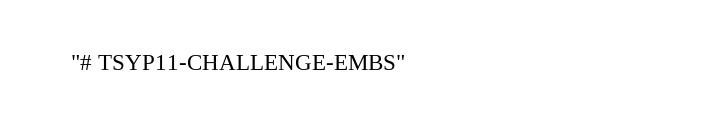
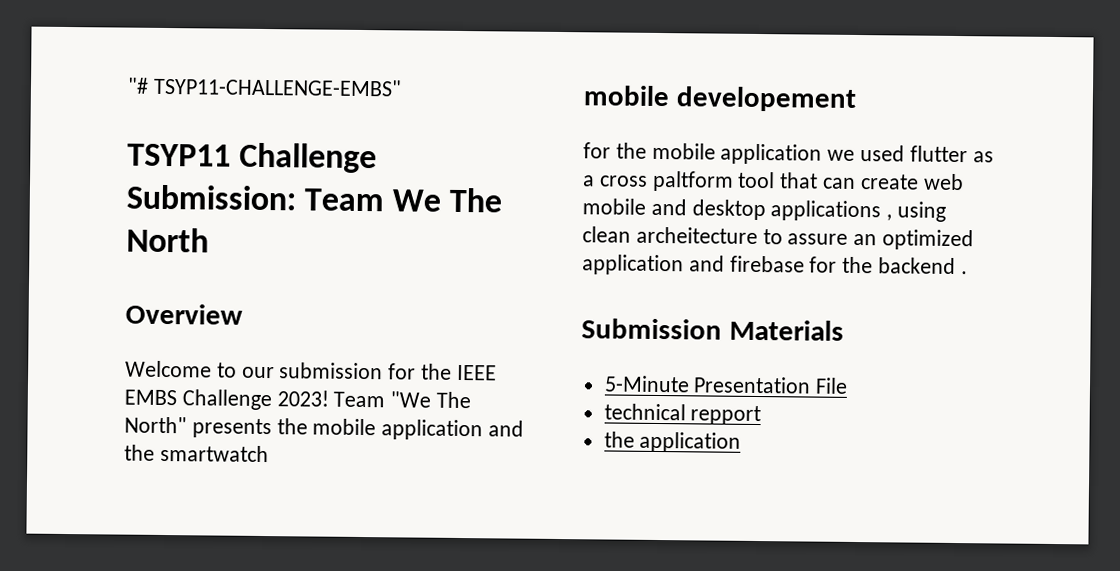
+ TSYP11 Challenge Submission: Team We The North
+ Overview
+ Welcome to our submission for the IEEE EMBS Challenge 2023! Team "We The North" presents the mobile application and the smartwatch
+ mobile developement
+ for the mobile application we used flutter as a cross paltform tool that can create web mobile and desktop applications , using clean archeitecture to assure an optimized application and firebase for the backend .
+ Submission Materials
+ 5-Minute Presentation File
+ technical repport
+ the application

